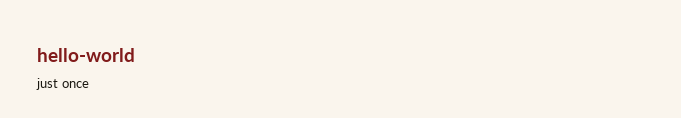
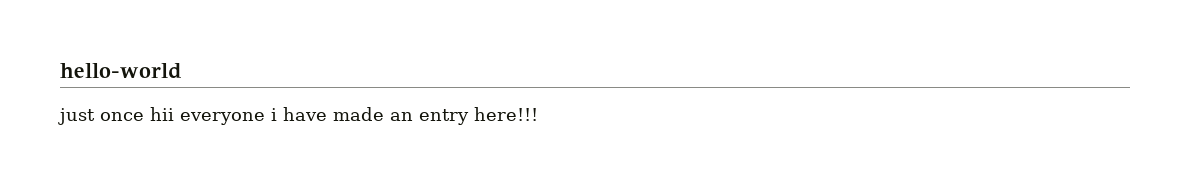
- just once
+ just once hii everyone i have made an entry here!!!

